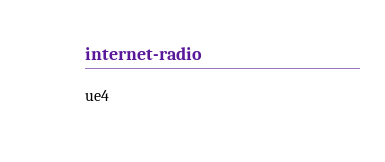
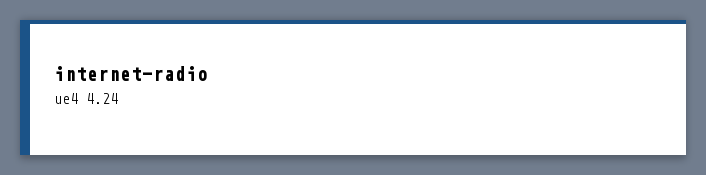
- ue4
+ ue4 4.24

